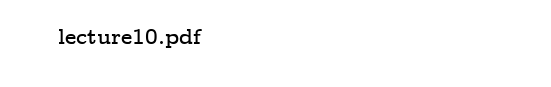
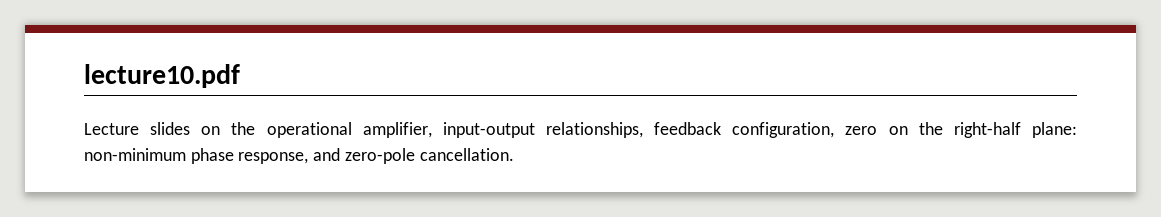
+ Lecture slides on the operational amplifier, input-output relationships, feedback configuration, zero on the right-half plane: non-minimum phase response, and zero-pole cancellation.

